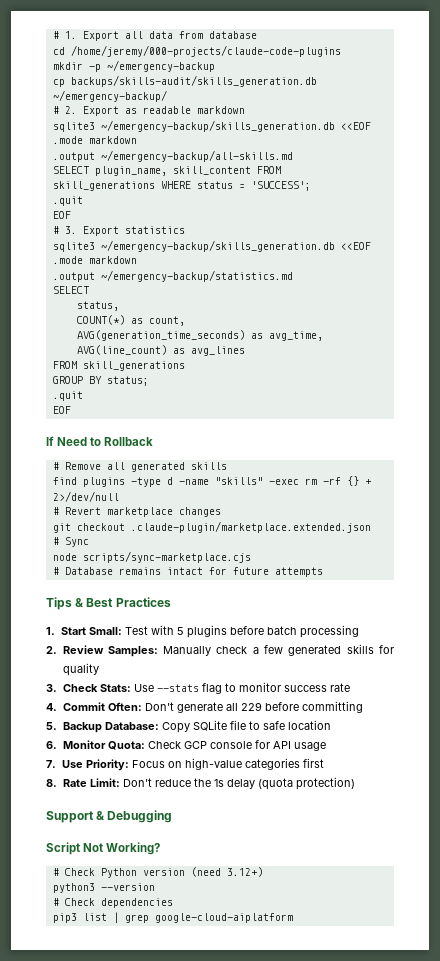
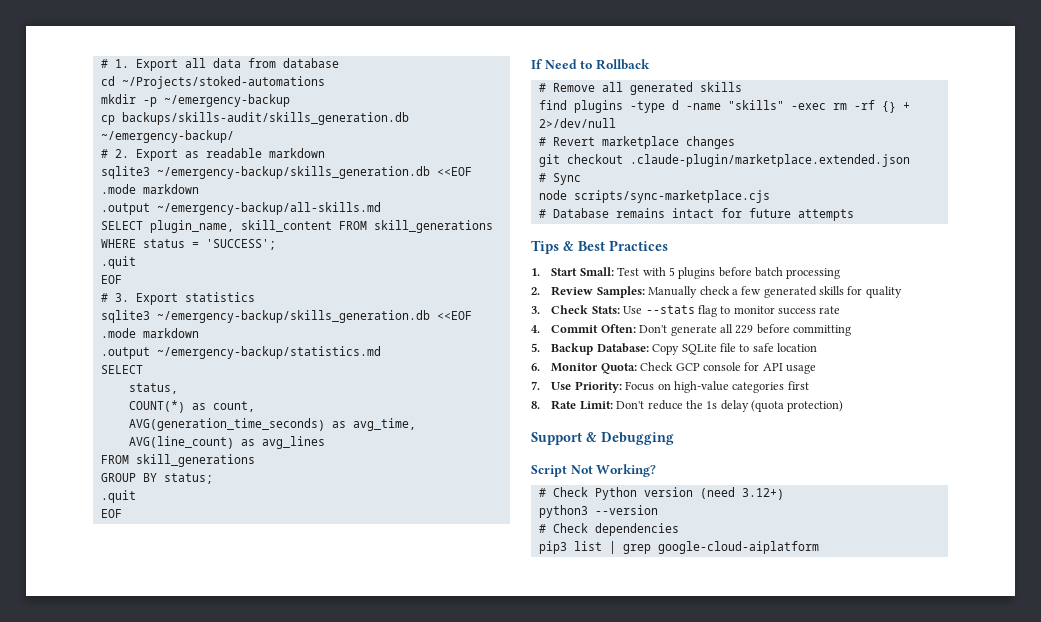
- cd /home/jeremy/000-projects/claude-code-plugins
+ cd ~/Projects/stoked-automations

